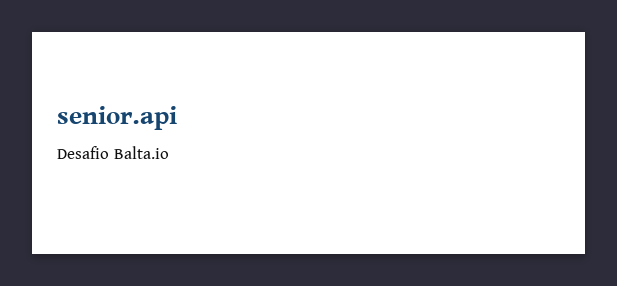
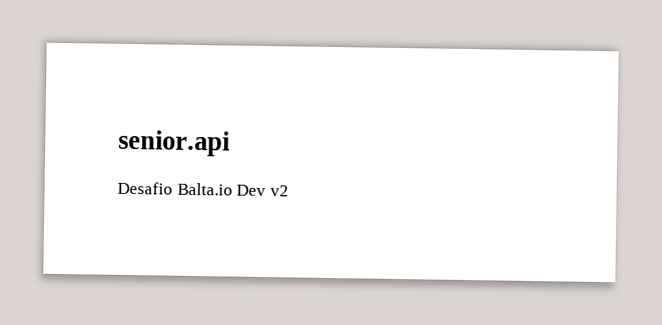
- Desafio Balta.io
+ Desafio Balta.io Dev v2

